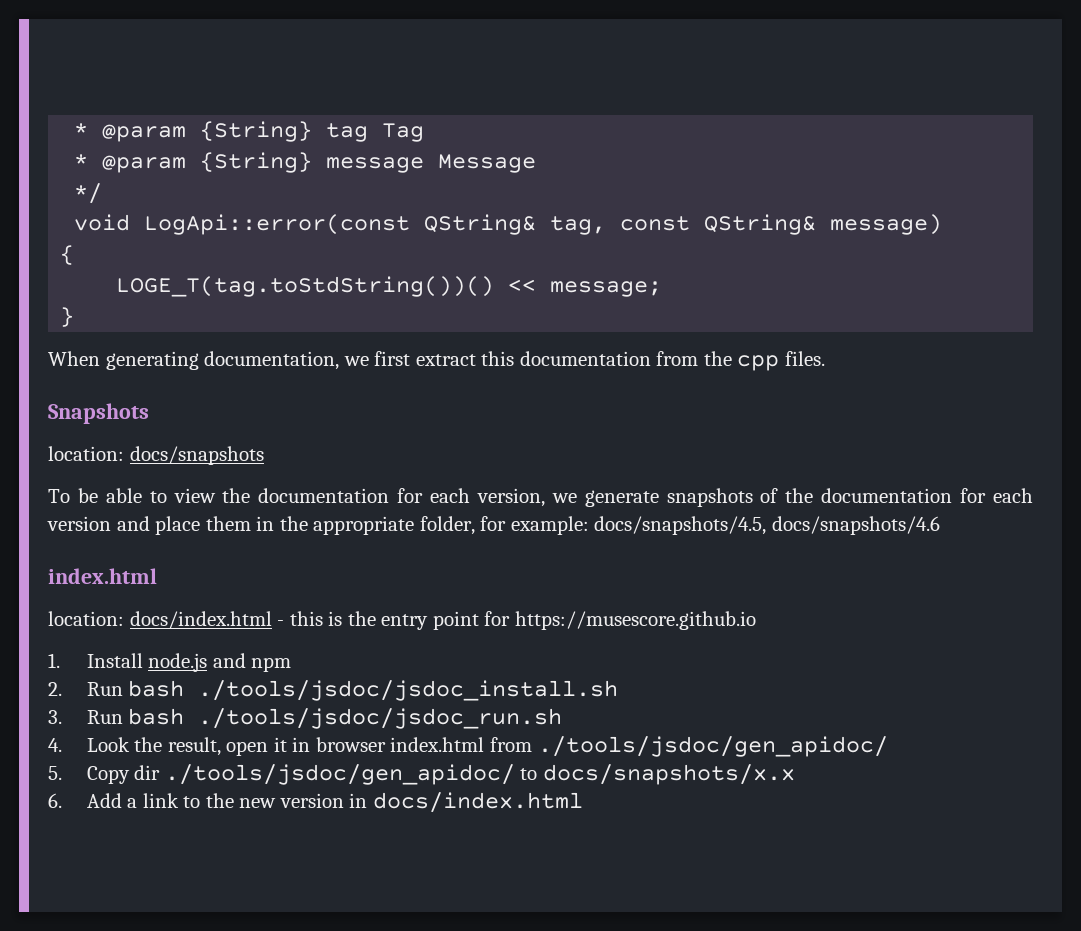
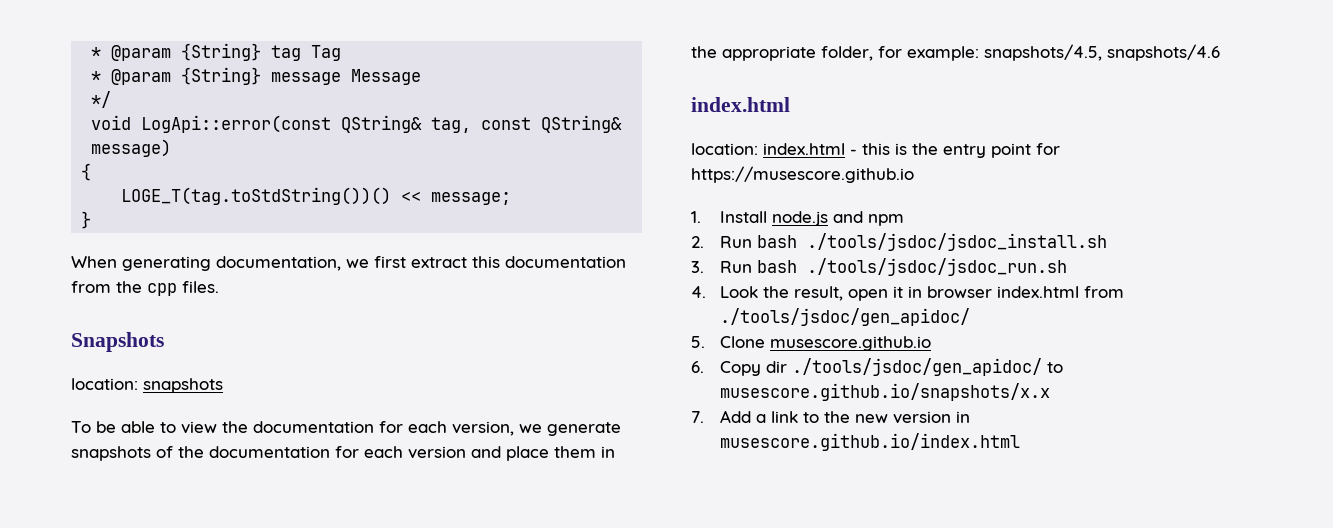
- location: docs/snapshots
+ location: snapshots
- To be able to view the documentation for each version, we generate snapshots of the documentation for each version and place them in the appropriate folder, for example: docs/snapshots/4.5, docs/snapshots/4.6
+ To be able to view the documentation for each version, we generate snapshots of the documentation for each version and place them in the appropriate folder, for example: snapshots/4.5, snapshots/4.6
- location: docs/index.html - this is the entry point for https://musescore.github.io
+ location: index.html - this is the entry point for https://musescore.github.io
- 5. Copy dir ./tools/jsdoc/gen_apidoc/ to docs/snapshots/x.x
- 6. Add a link to the new version in docs/index.html
+ 5. Clone musescore.github.io
+ 6. Copy dir ./tools/jsdoc/gen_apidoc/ to musescore.github.io/snapshots/x.x
+ 7. Add a link to the new version in musescore.github.io/index.html

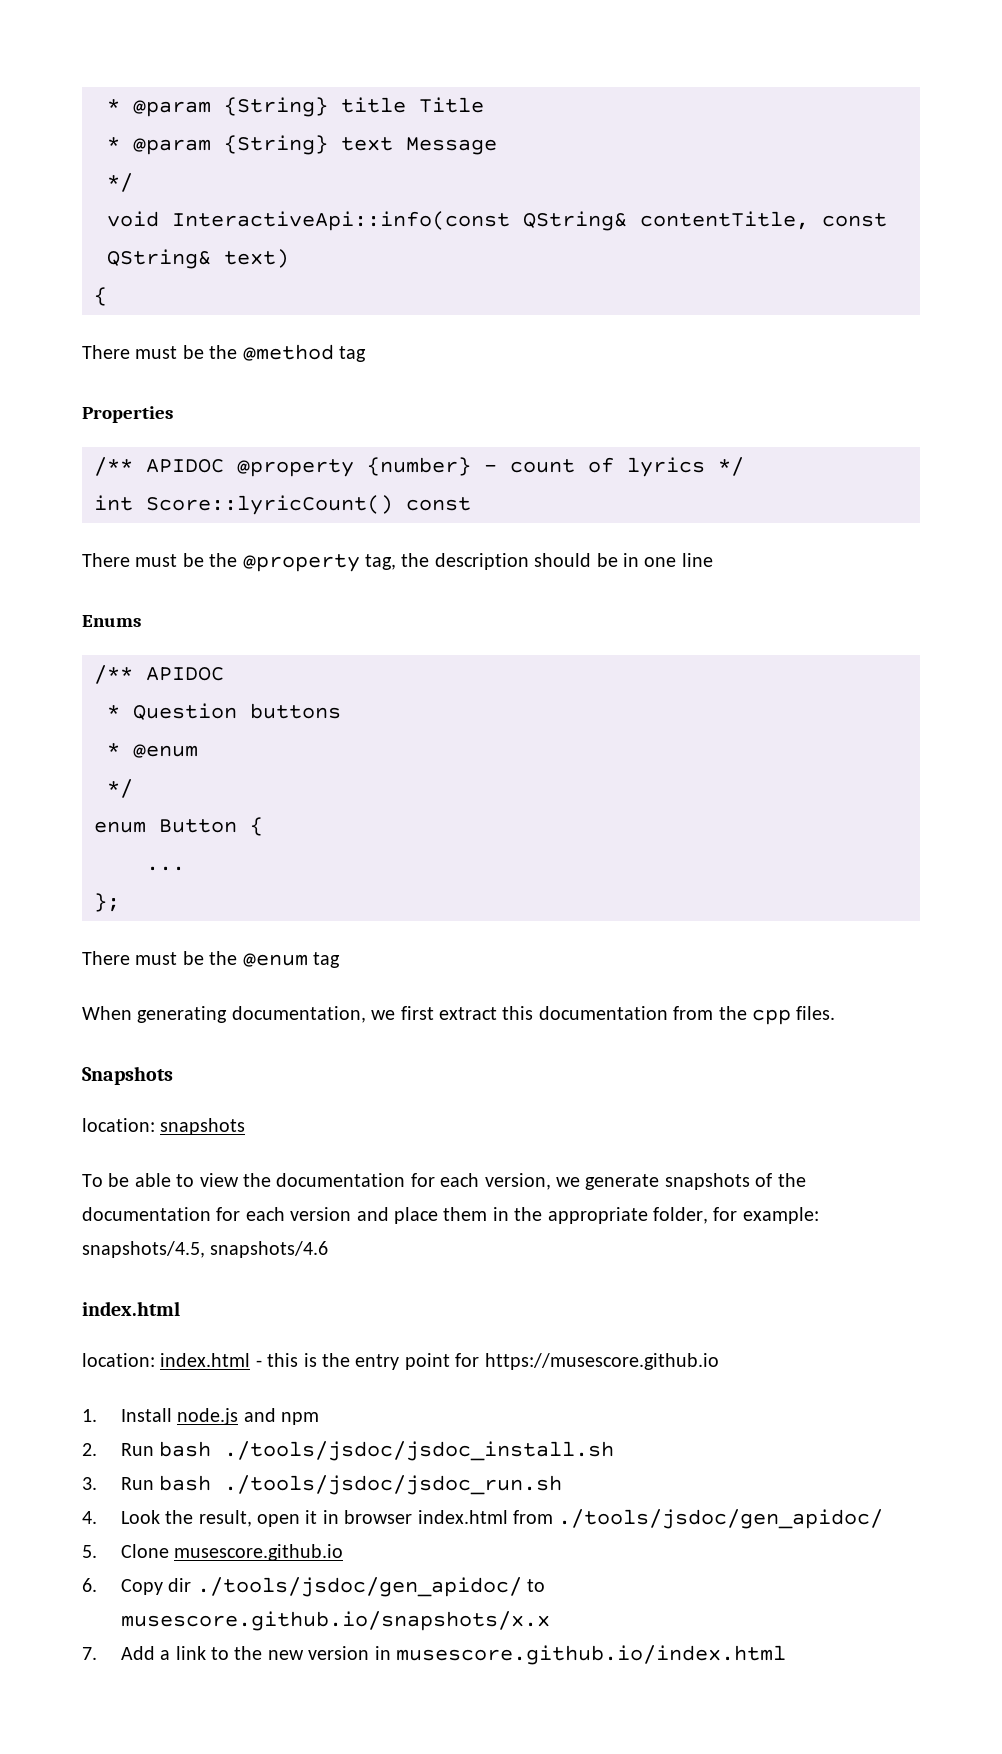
- * @param {String} tag Tag
- * @param {String} message Message
+ * @param {String} title Title
+ * @param {String} text Message
- void LogApi::error(const QString& tag, const QString& message)
+ void InteractiveApi::info(const QString& contentTitle, const QString& text)
  {
- LOGE_T(tag.toStdString())() << message;
- }
+ There must be the @method tag
+ Properties
+ /** APIDOC @property {number} - count of lyrics */
+ int Score::lyricCount() const
+ There must be the @property tag, the description should be in one line
+ Enums
+ /** APIDOC
+ * Question buttons
+ * @enum
+ */
+ enum Button {
+ ...
+ };
+ There must be the @enum tag

